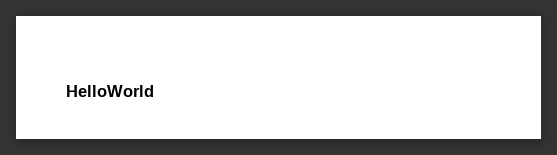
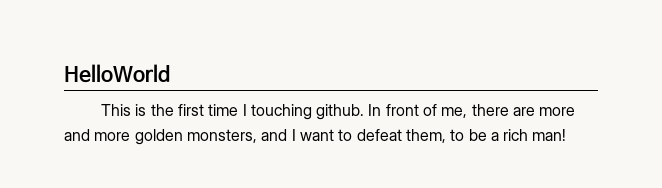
+ This is the first time I touching github. In front of me, there are more and more golden monsters, and I want to defeat them, to be a rich man!

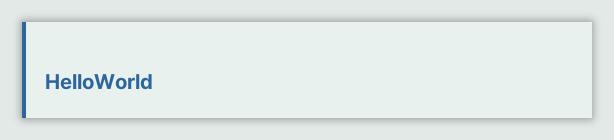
- This is the first time I touching github. In front of me, there are more and more golden monsters, and I want to defeat them, to be a rich man!

